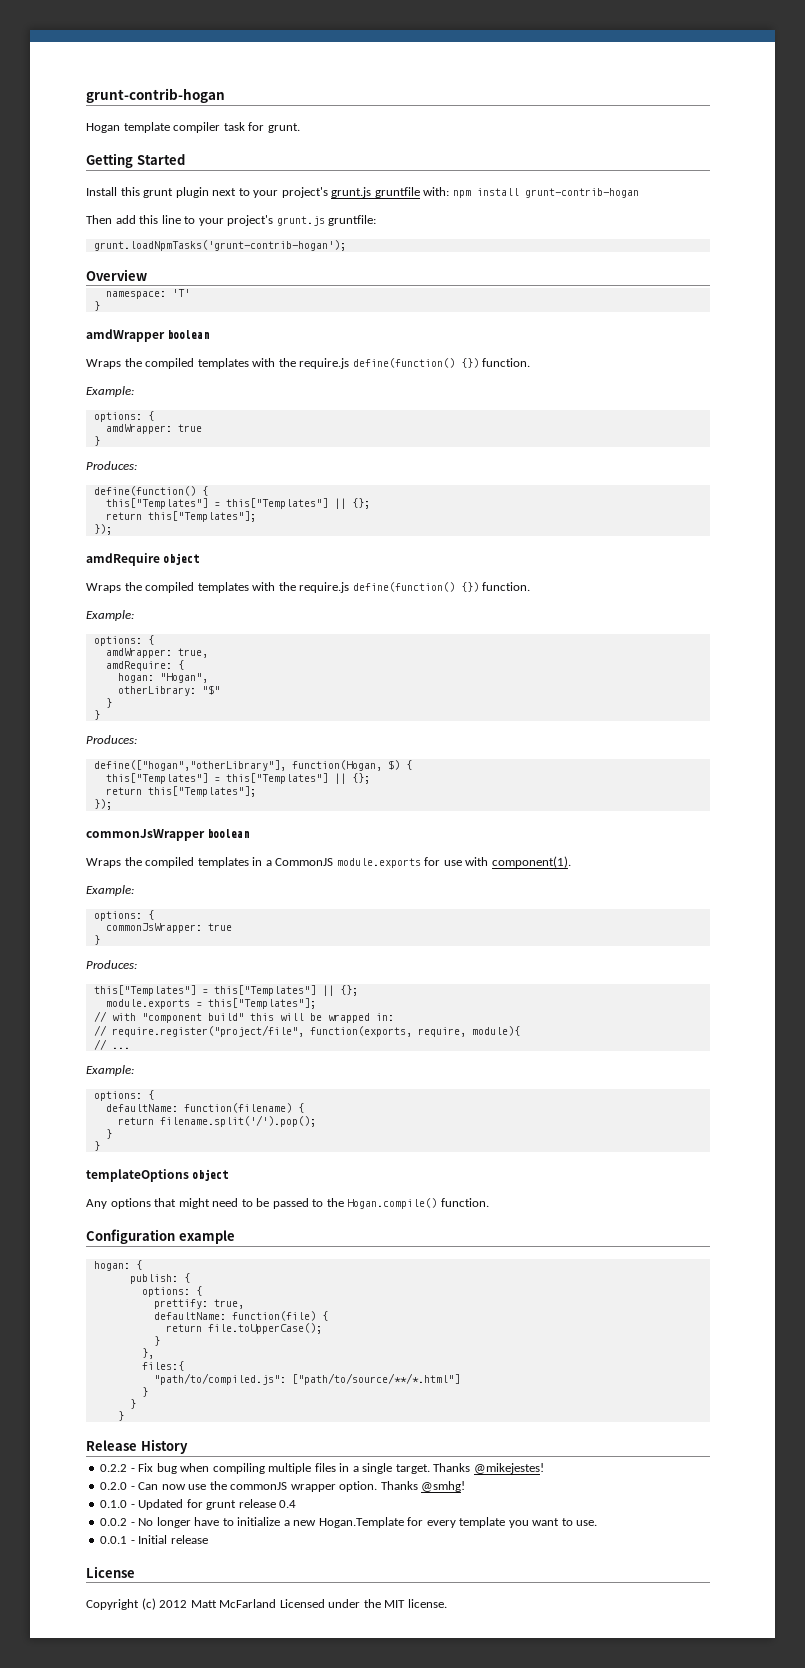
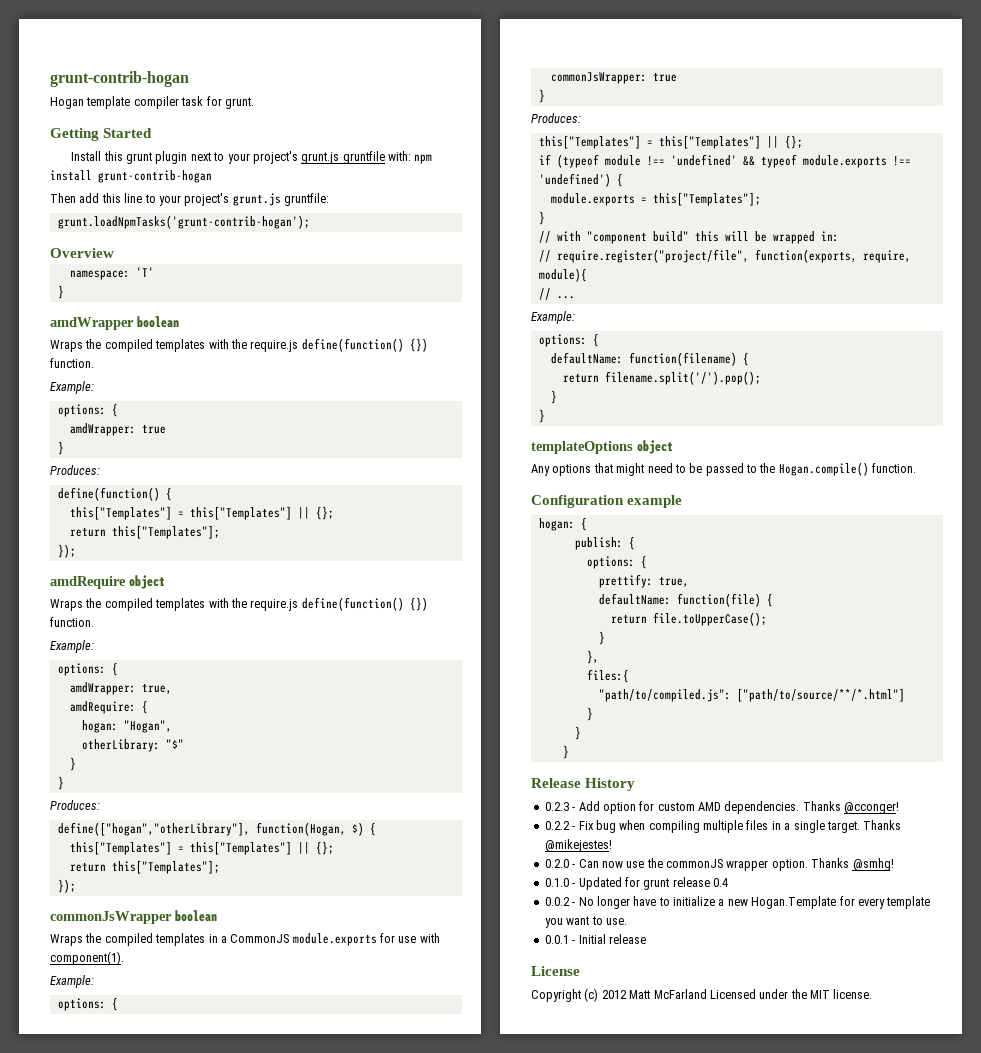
+ if (typeof module !== 'undefined' && typeof module.exports !== 'undefined') {
  module.exports = this["Templates"];
+ }
+ 0.2.3 - Add option for custom AMD dependencies. Thanks @cconger!

